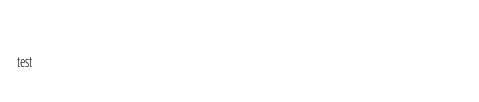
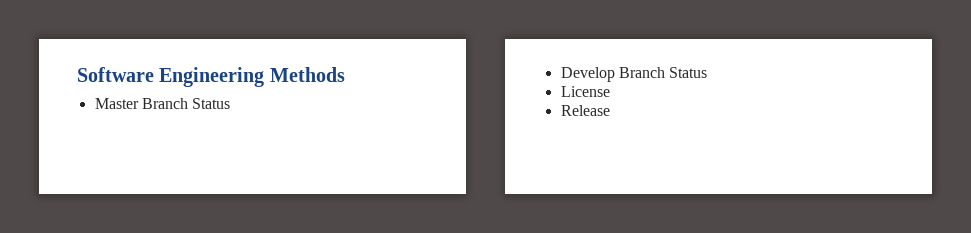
- test
+ Software Engineering Methods
+ Master Branch Status
+ Develop Branch Status
+ License
+ Release

